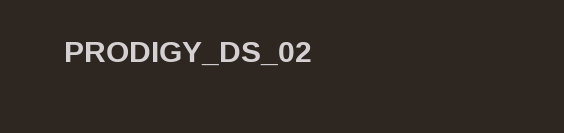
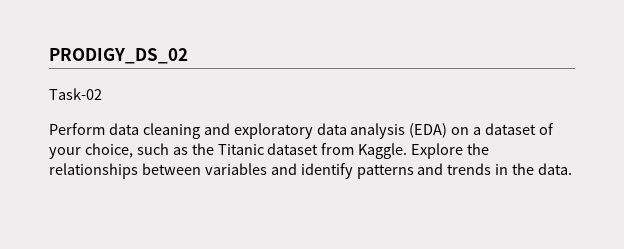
+ Task-02
+ Perform data cleaning and exploratory data analysis (EDA) on a dataset of your choice, such as the Titanic dataset from Kaggle. Explore the relationships between variables and identify patterns and trends in the data.

